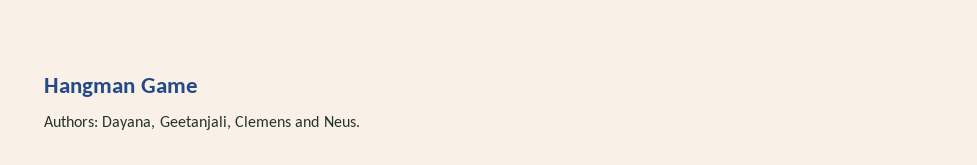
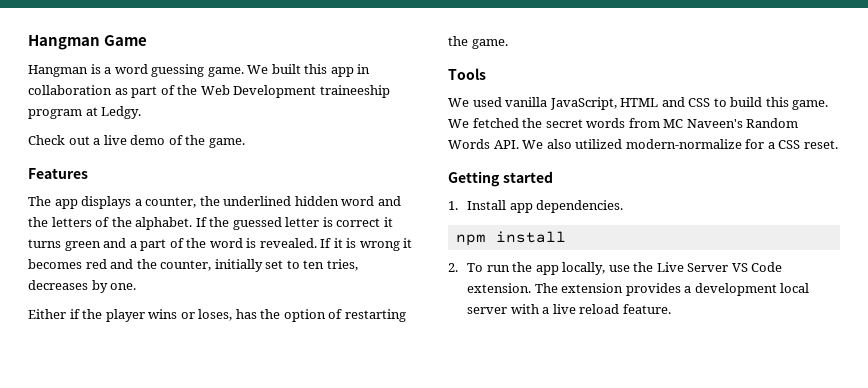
- Authors: Dayana, Geetanjali, Clemens and Neus.
+ Hangman is a word guessing game. We built this app in collaboration as part of the Web Development traineeship program at Ledgy.
+ Check out a live demo of the game.
+ Features
+ The app displays a counter, the underlined hidden word and the letters of the alphabet. If the guessed letter is correct it turns green and a part of the word is revealed. If it is wrong it becomes red and the counter, initially set to ten tries, decreases by one.
+ Either if the player wins or loses, has the option of restarting the game.
+ Tools
+ We used vanilla JavaScript, HTML and CSS to build this game. We fetched the secret words from MC Naveen's Random Words API. We also utilized modern-normalize for a CSS reset.
+ Getting started
+ 1. Install app dependencies.
+ npm install
+ 2. To run the app locally, use the Live Server VS Code extension. The extension provides a development local server with a live reload feature.

